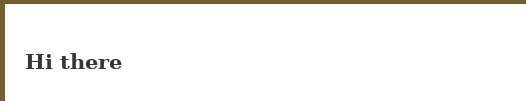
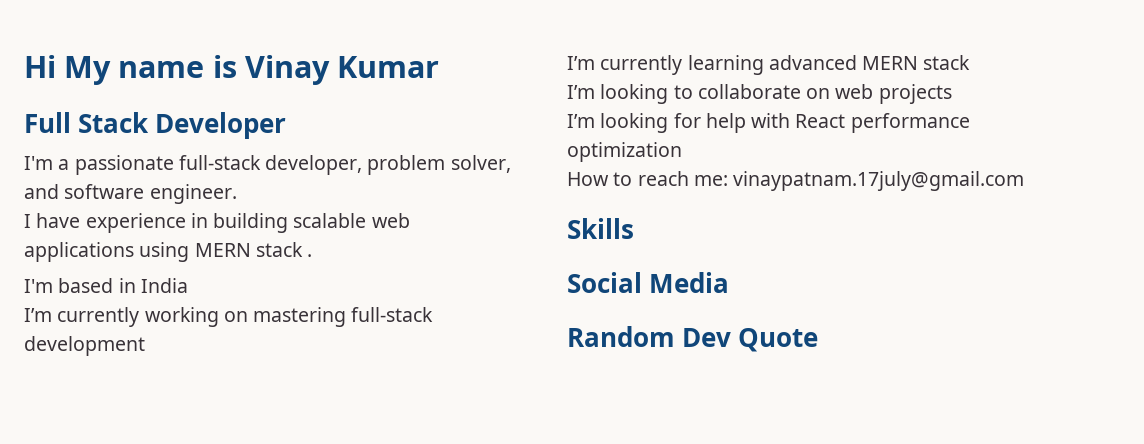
- Hi there
+ Hi My name is Vinay Kumar
+ Full Stack Developer
+ I'm a passionate full-stack developer, problem solver, and software engineer.
+ I have experience in building scalable web applications using MERN stack .
+ I'm based in India
+ I’m currently working on mastering full-stack development
+ I’m currently learning advanced MERN stack
+ I’m looking to collaborate on web projects
+ I’m looking for help with React performance optimization
+ How to reach me: vinaypatnam.17july@gmail.com
+ Skills
+ Social Media
+ Random Dev Quote

